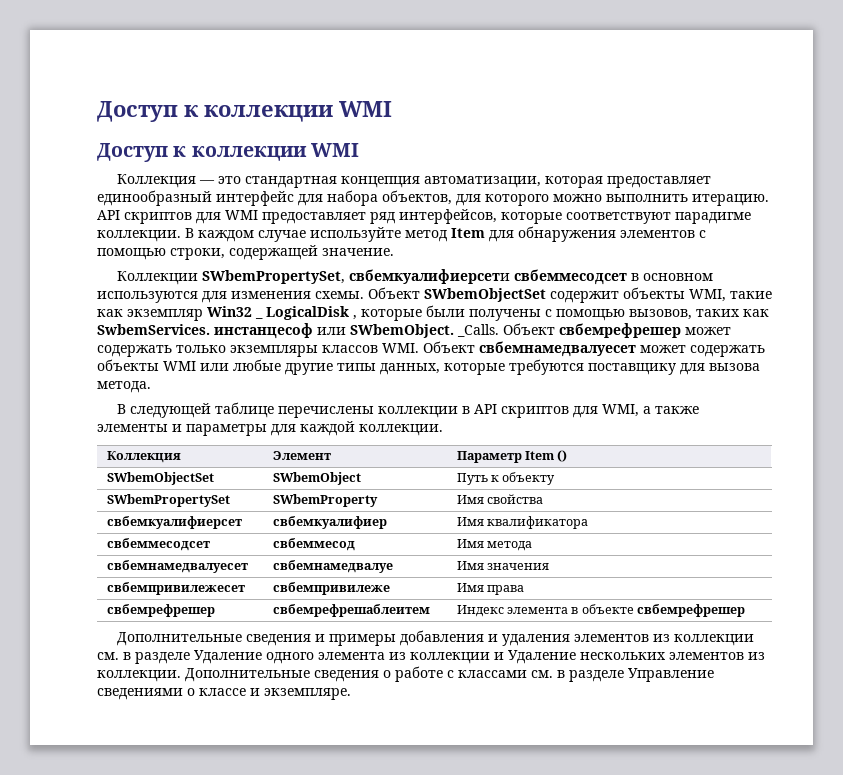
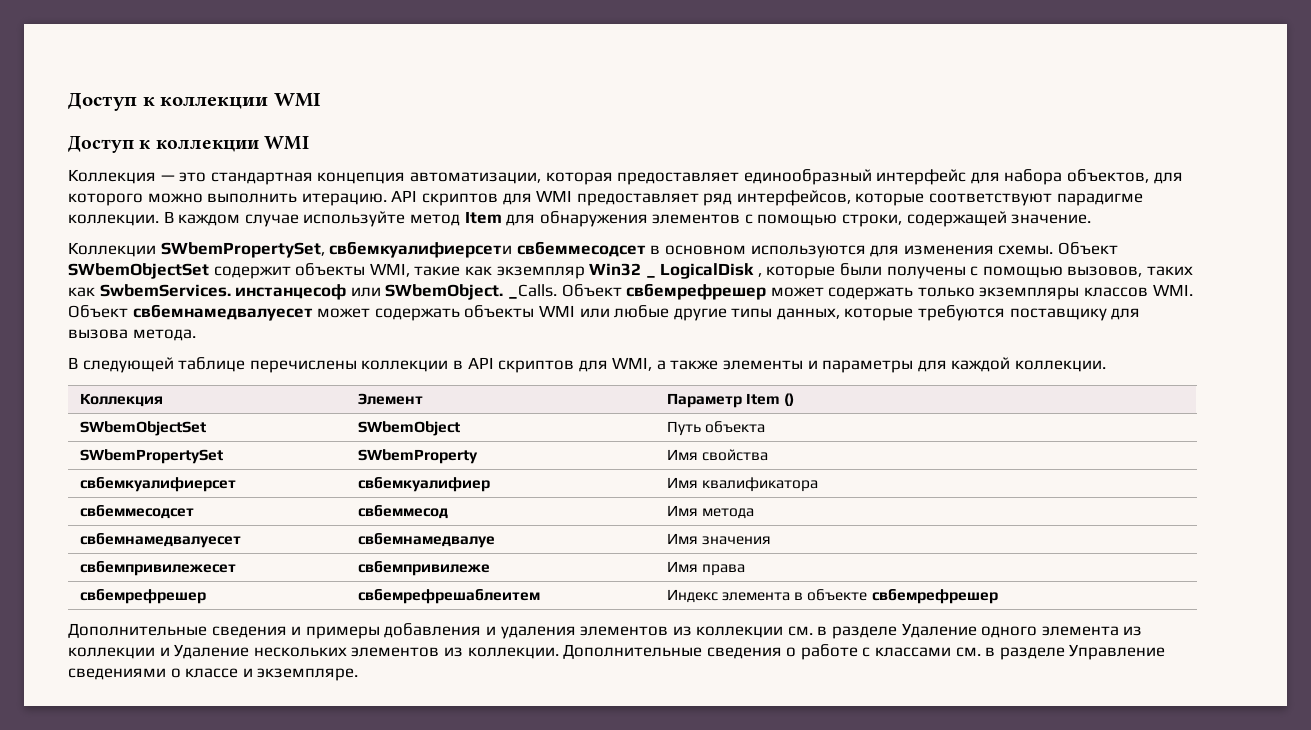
- SWbemObjectSet | SWbemObject | Путь к объекту
+ SWbemObjectSet | SWbemObject | Путь объекта

